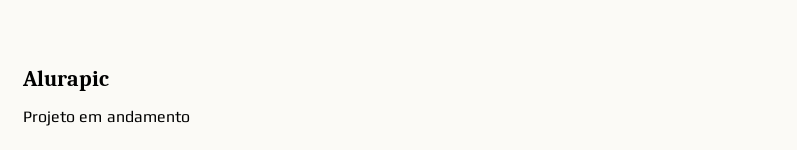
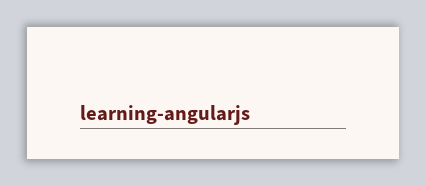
- Alurapic
- Projeto em andamento
+ learning-angularjs

